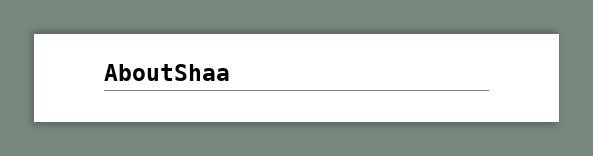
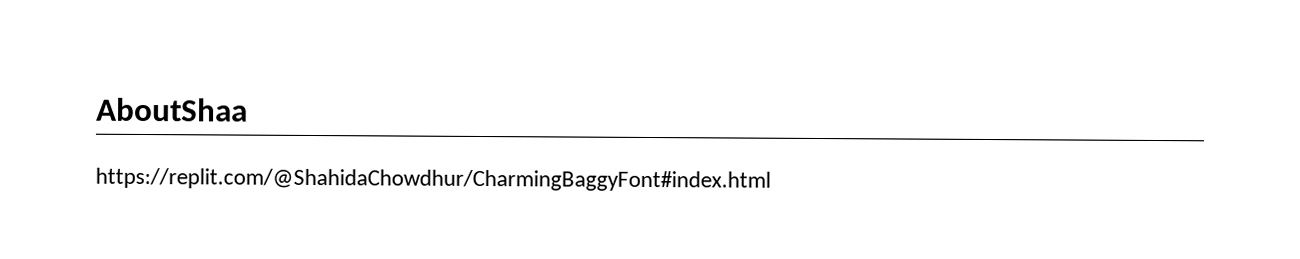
+ https://replit.com/@ShahidaChowdhur/CharmingBaggyFont#index.html

